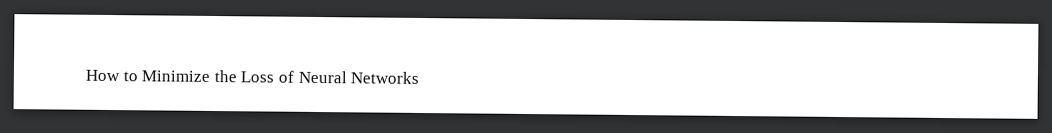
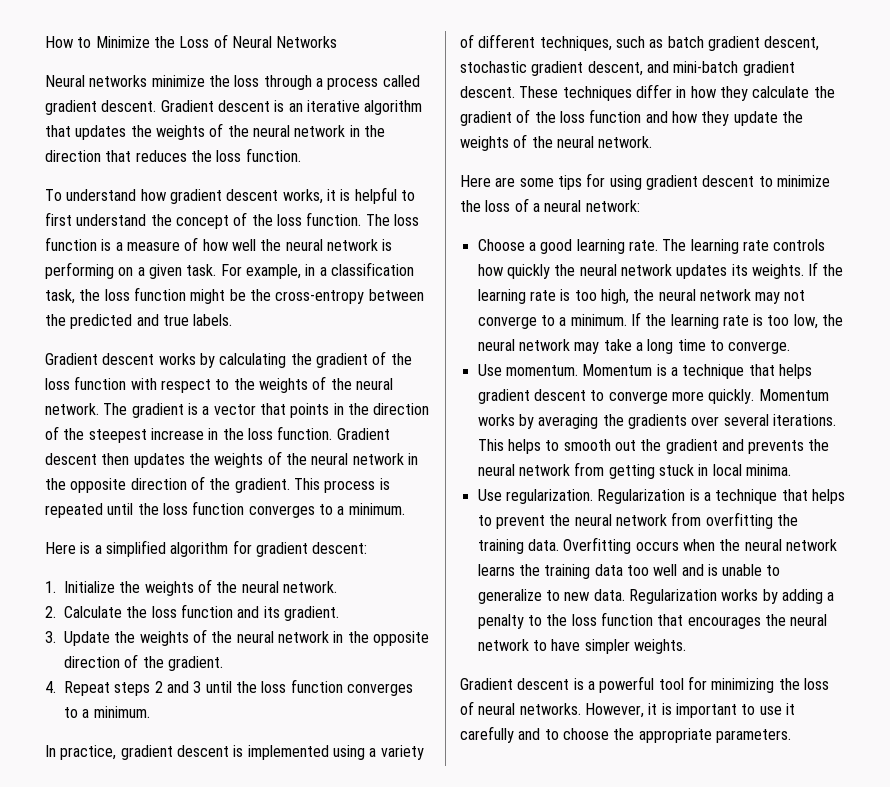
+ Neural networks minimize the loss through a process called gradient descent. Gradient descent is an iterative algorithm that updates the weights of the neural network in the direction that reduces the loss function.
+ To understand how gradient descent works, it is helpful to first understand the concept of the loss function. The loss function is a measure of how well the neural network is performing on a given task. For example, in a classification task, the loss function might be the cross-entropy between the predicted and true labels.
+ Gradient descent works by calculating the gradient of the loss function with respect to the weights of the neural network. The gradient is a vector that points in the direction of the steepest increase in the loss function. Gradient descent then updates the weights of the neural network in the opposite direction of the gradient. This process is repeated until the loss function converges to a minimum.
+ Here is a simplified algorithm for gradient descent:
+ 1. Initialize the weights of the neural network.
+ 2. Calculate the loss function and its gradient.
+ 3. Update the weights of the neural network in the opposite direction of the gradient.
+ 4. Repeat steps 2 and 3 until the loss function converges to a minimum.
+ In practice, gradient descent is implemented using a variety of different techniques, such as batch gradient descent, stochastic gradient descent, and mini-batch gradient descent. These techniques differ in how they calculate the gradient of the loss function and how they update the weights of the neural network.
+ Here are some tips for using gradient descent to minimize the loss of a neural network:
+ Choose a good learning rate. The learning rate controls how quickly the neural network updates its weights. If the learning rate is too high, the neural network may not converge to a minimum. If the learning rate is too low, the neural network may take a long time to converge.
+ Use momentum. Momentum is a technique that helps gradient descent to converge more quickly. Momentum works by averaging the gradients over several iterations. This helps to smooth out the gradient and prevents the neural network from getting stuck in local minima.
+ Use regularization. Regularization is a technique that helps to prevent the neural network from overfitting the training data. Overfitting occurs when the neural network learns the training data too well and is unable to generalize to new data. Regularization works by adding a penalty to the loss function that encourages the neural network to have simpler weights.
+ Gradient descent is a powerful tool for minimizing the loss of neural networks. However, it is important to use it carefully and to choose the appropriate parameters.

